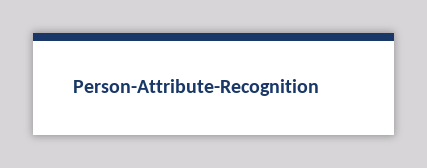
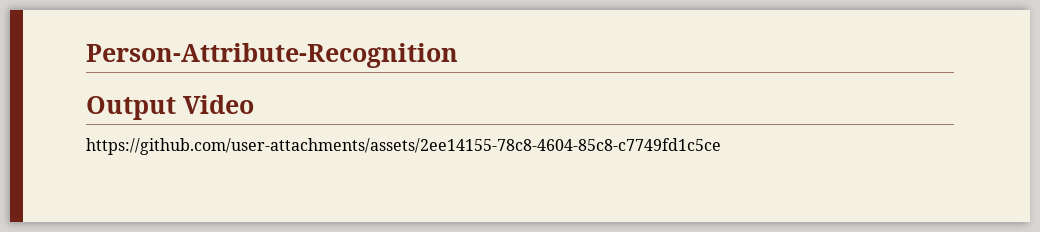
+ Output Video
+ https://github.com/user-attachments/assets/2ee14155-78c8-4604-85c8-c7749fd1c5ce

